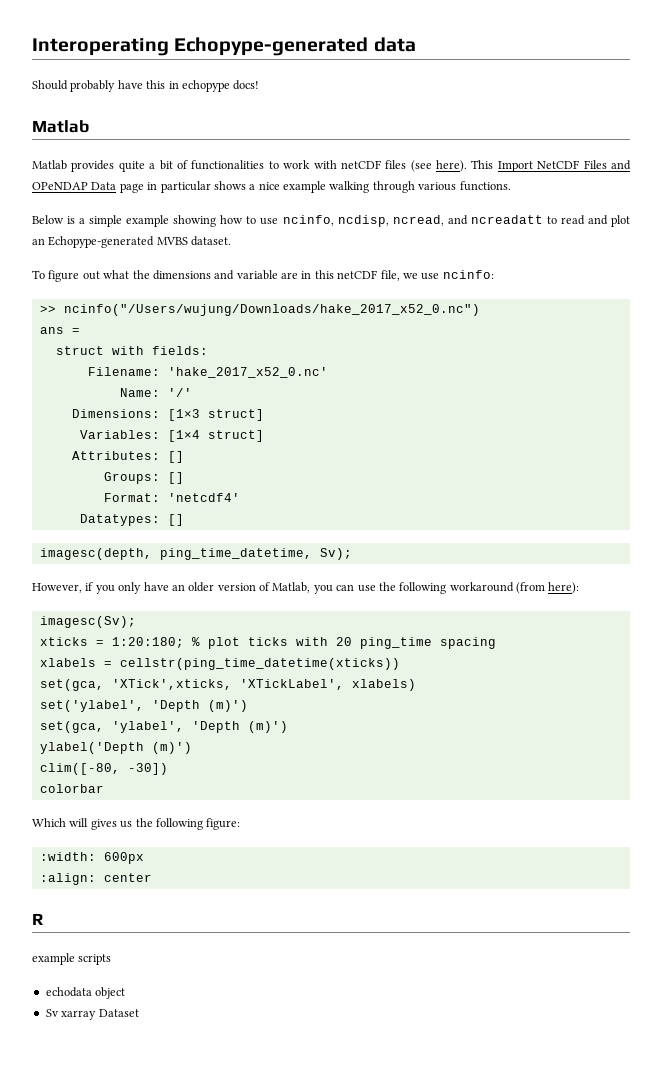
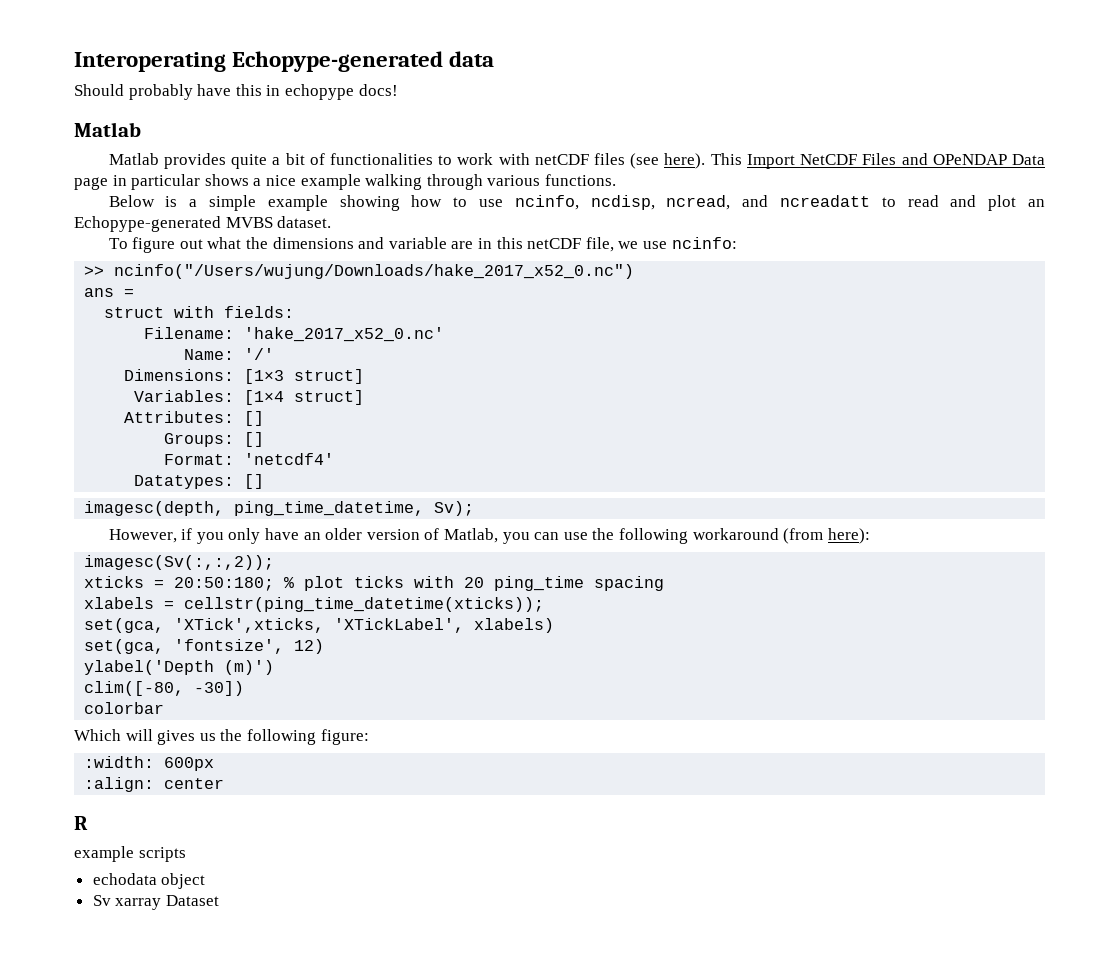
- imagesc(Sv);
+ imagesc(Sv(:,:,2));
- xticks = 1:20:180; % plot ticks with 20 ping_time spacing
+ xticks = 20:50:180; % plot ticks with 20 ping_time spacing
- xlabels = cellstr(ping_time_datetime(xticks))
+ xlabels = cellstr(ping_time_datetime(xticks));
- set('ylabel', 'Depth (m)')
- set(gca, 'ylabel', 'Depth (m)')
+ set(gca, 'fontsize', 12)

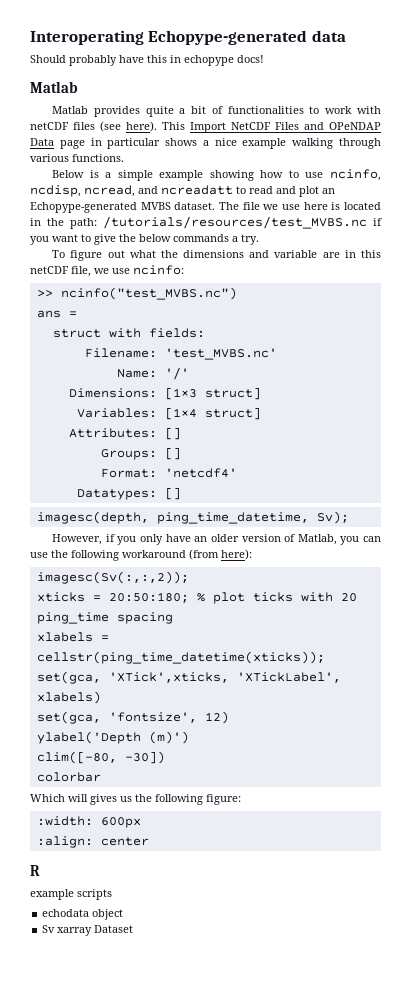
+ The file we use here is located in the path: /tutorials/resources/test_MVBS.nc if you want to give the below commands a try.
- >> ncinfo("/Users/wujung/Downloads/hake_2017_x52_0.nc")
+ >> ncinfo("test_MVBS.nc")
- Filename: 'hake_2017_x52_0.nc'
+ Filename: 'test_MVBS.nc'

